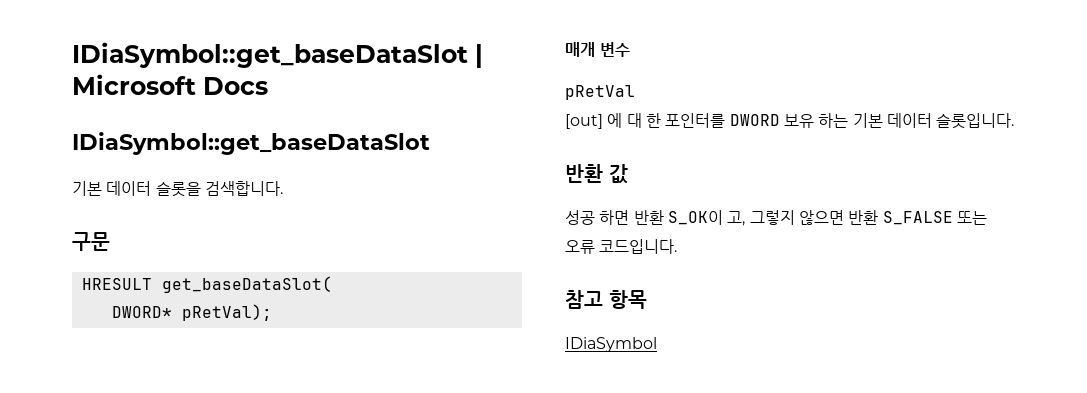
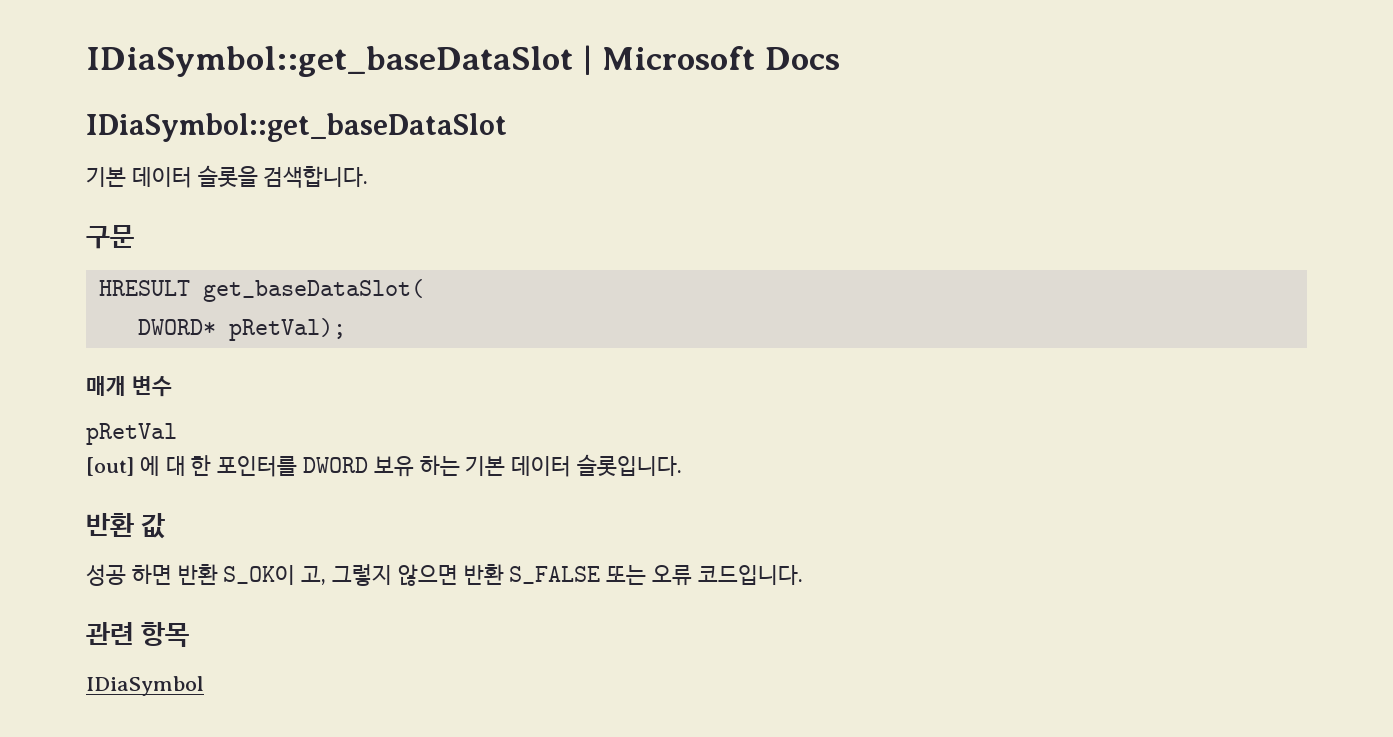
- 참고 항목
+ 관련 항목

